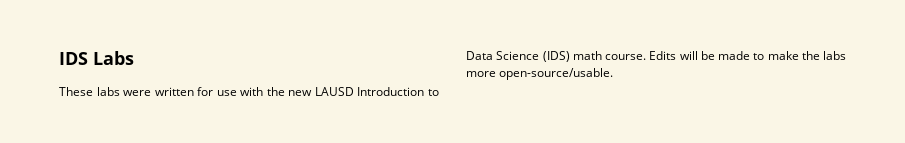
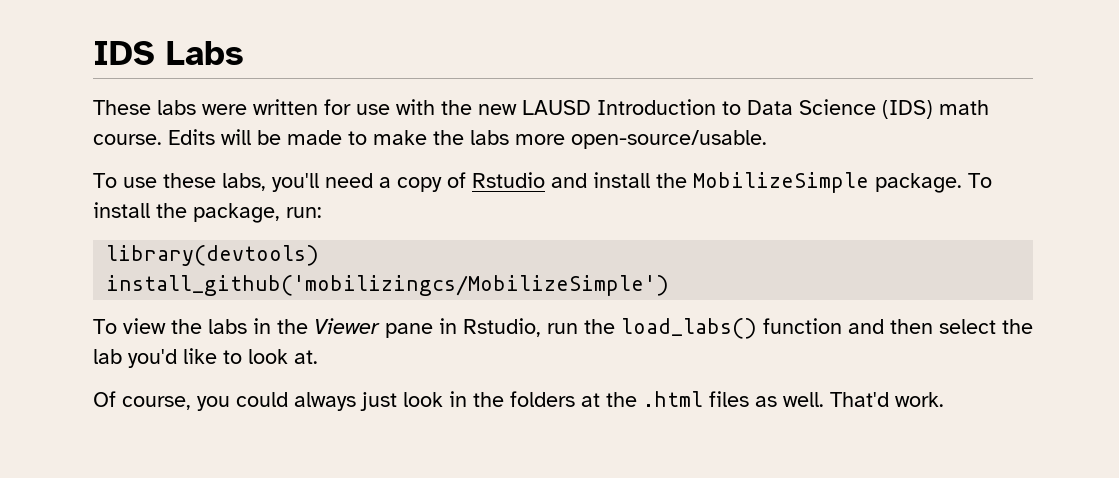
+ To use these labs, you'll need a copy of Rstudio and install the MobilizeSimple package. To install the package, run:
+ library(devtools)
+ install_github('mobilizingcs/MobilizeSimple')
+ To view the labs in the Viewer pane in Rstudio, run the load_labs() function and then select the lab you'd like to look at.
+ Of course, you could always just look in the folders at the .html files as well. That'd work.

